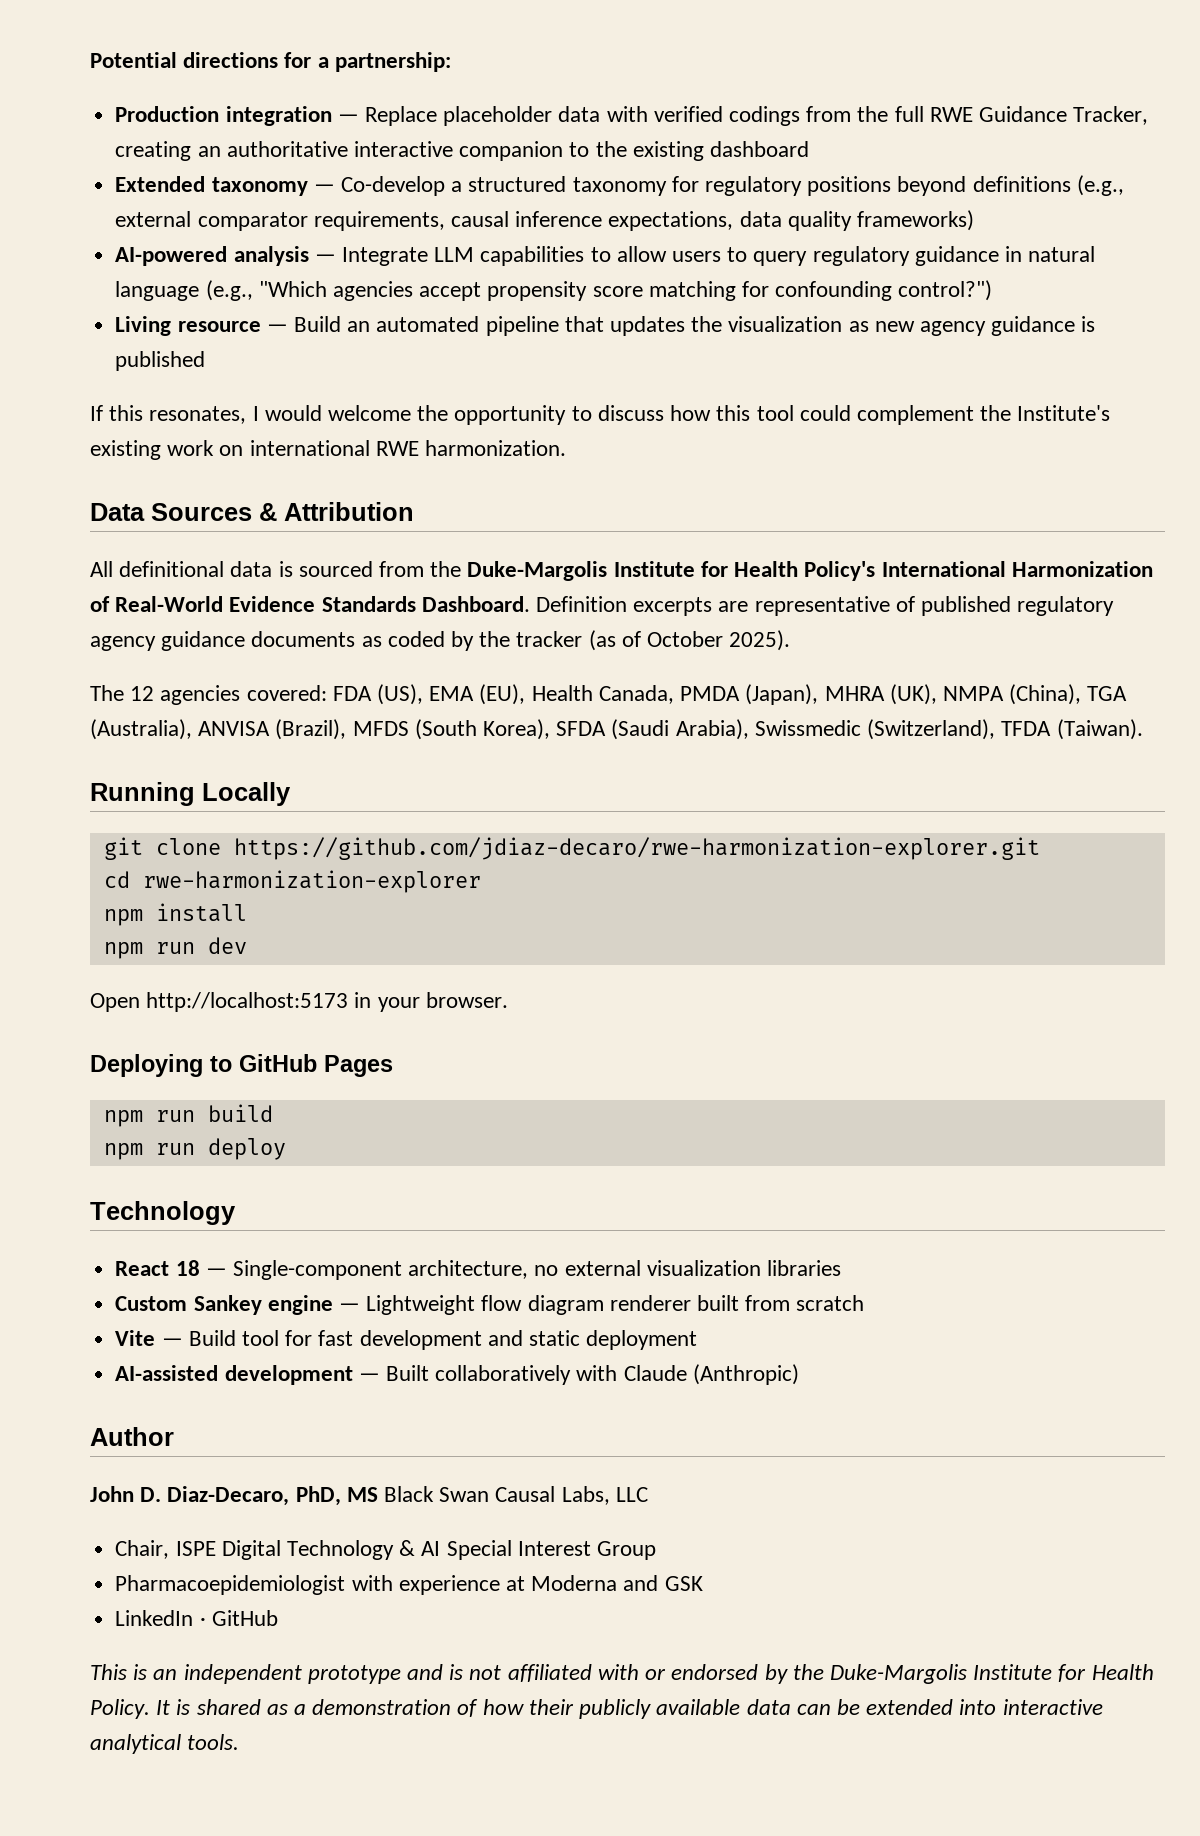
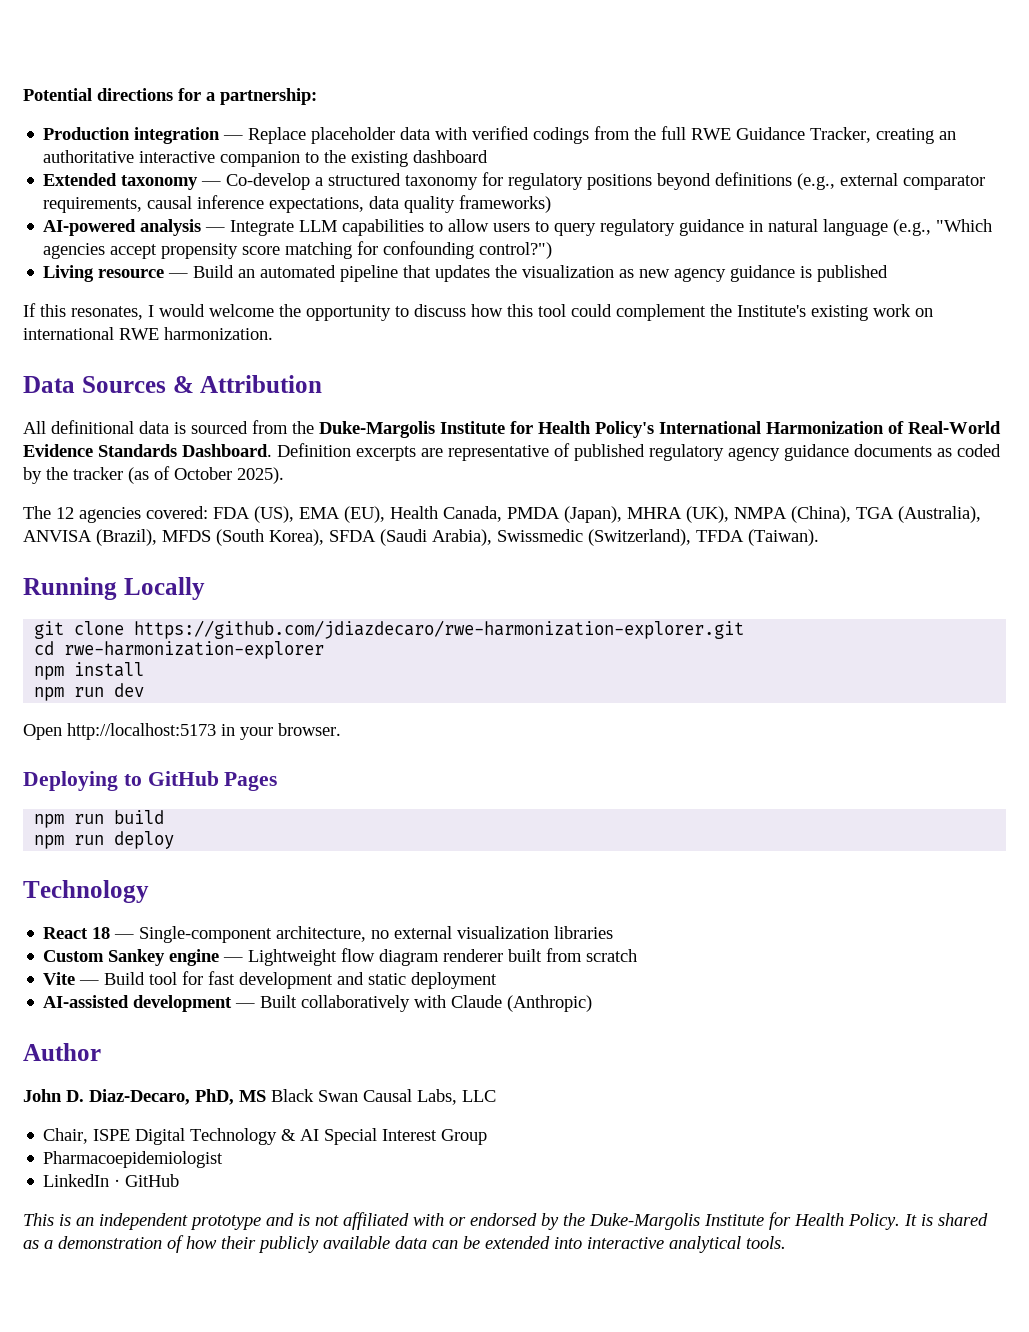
- git clone https://github.com/jdiaz-decaro/rwe-harmonization-explorer.git
+ git clone https://github.com/jdiazdecaro/rwe-harmonization-explorer.git
- Pharmacoepidemiologist with experience at Moderna and GSK
+ Pharmacoepidemiologist

